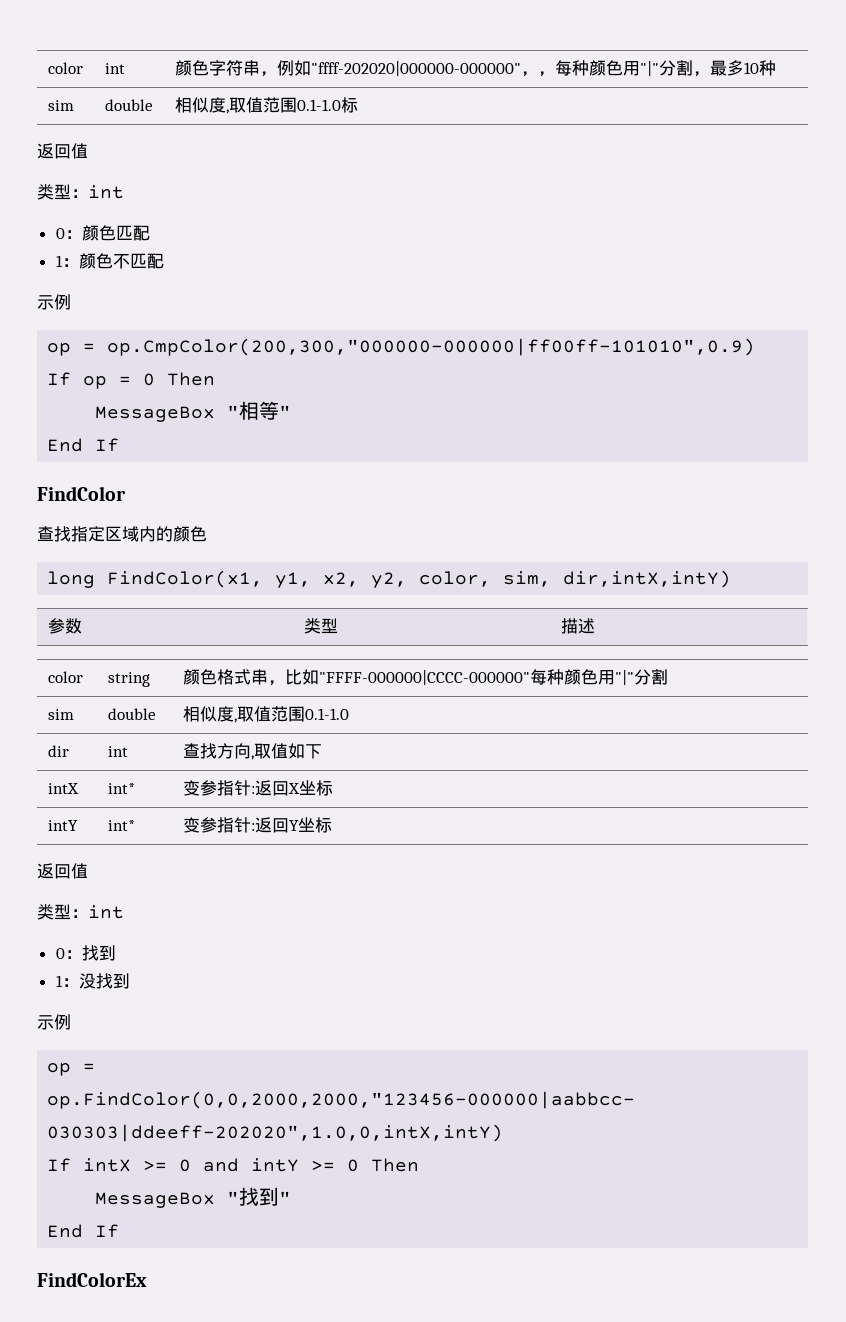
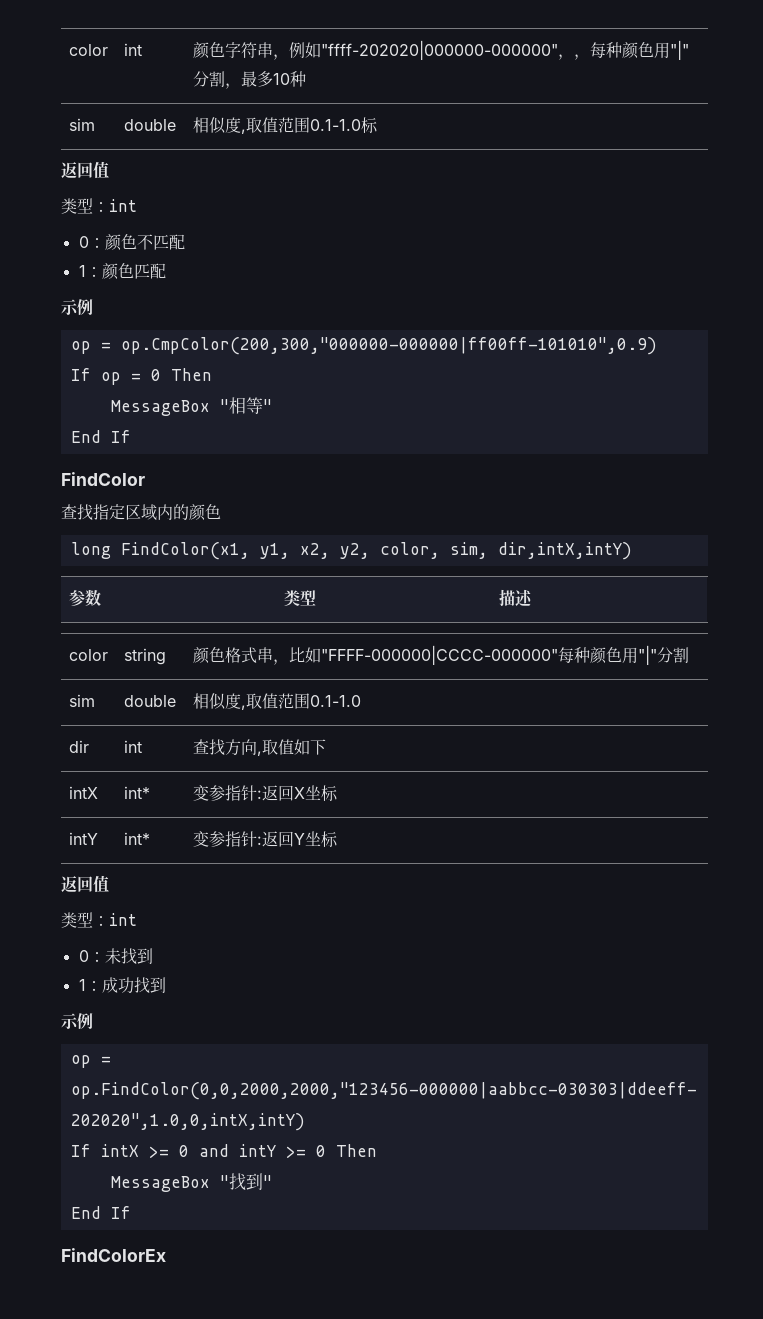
- 0：颜色匹配
+ 0：颜色不匹配
- 1：颜色不匹配
+ 1：颜色匹配
- 0：找到
+ 0：未找到
- 1：没找到
+ 1：成功找到

